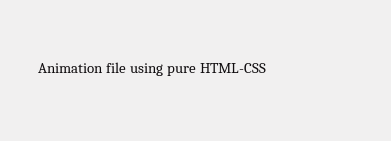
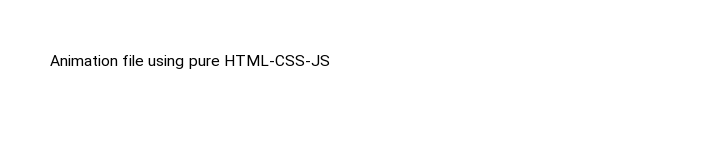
- Animation file using pure HTML-CSS
+ Animation file using pure HTML-CSS-JS

